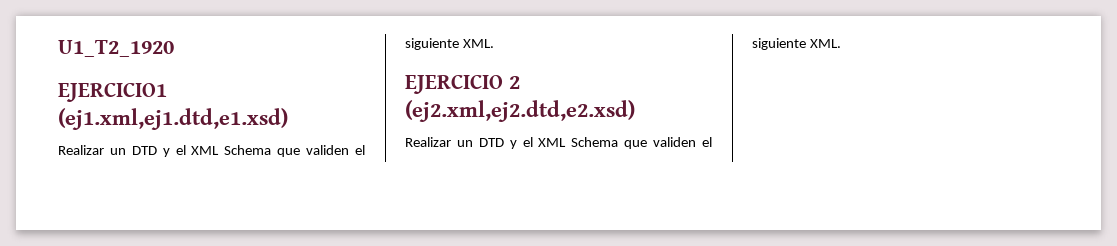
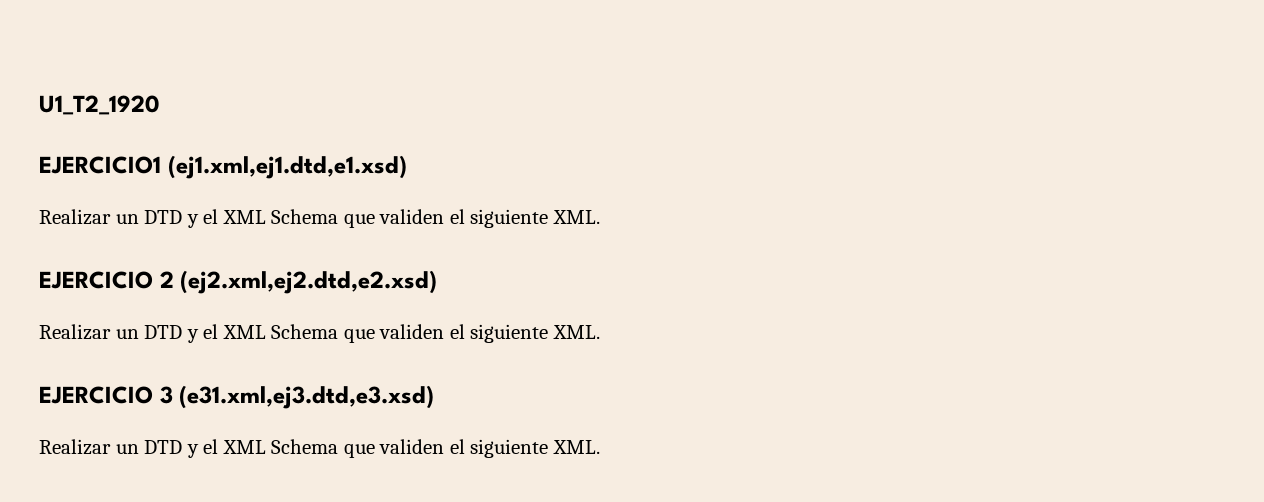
+ EJERCICIO 3 (e31.xml,ej3.dtd,e3.xsd)
+ Realizar un DTD y el XML Schema que validen el siguiente XML.

